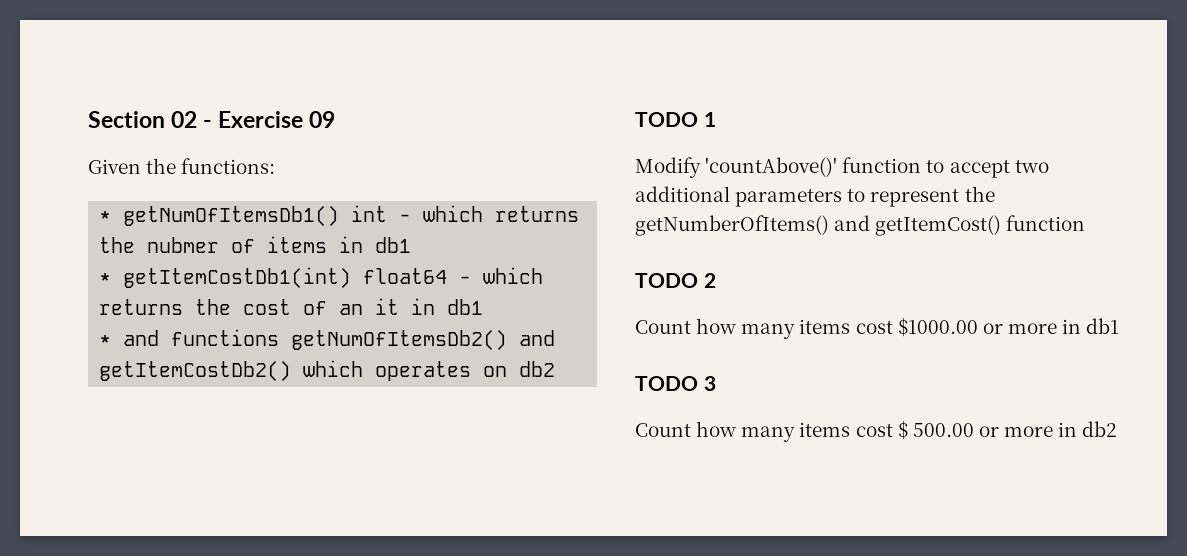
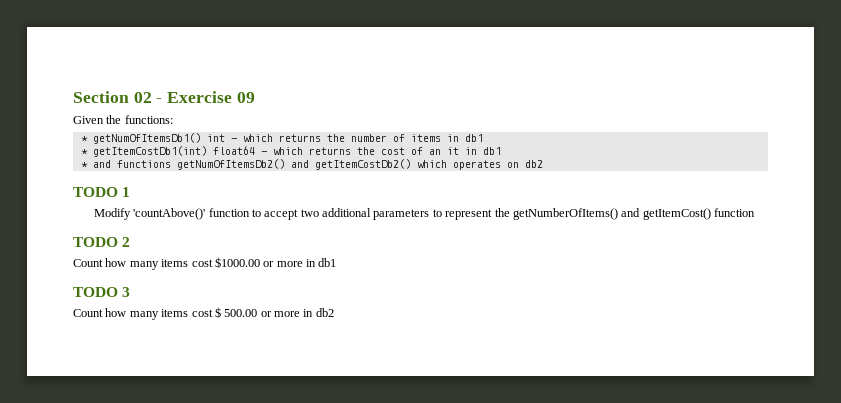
- * getNumOfItemsDb1() int - which returns the nubmer of items in db1
+ * getNumOfItemsDb1() int - which returns the number of items in db1

